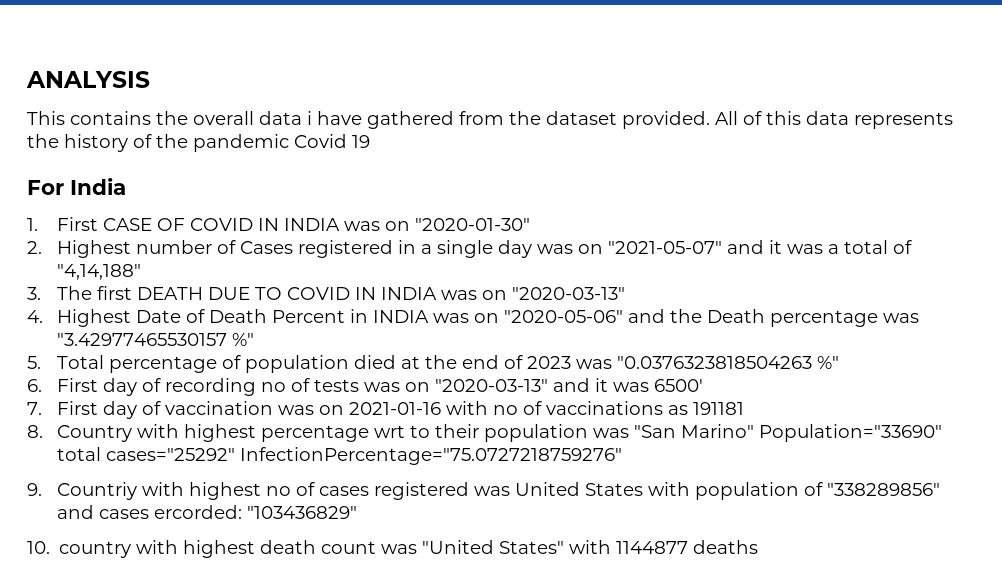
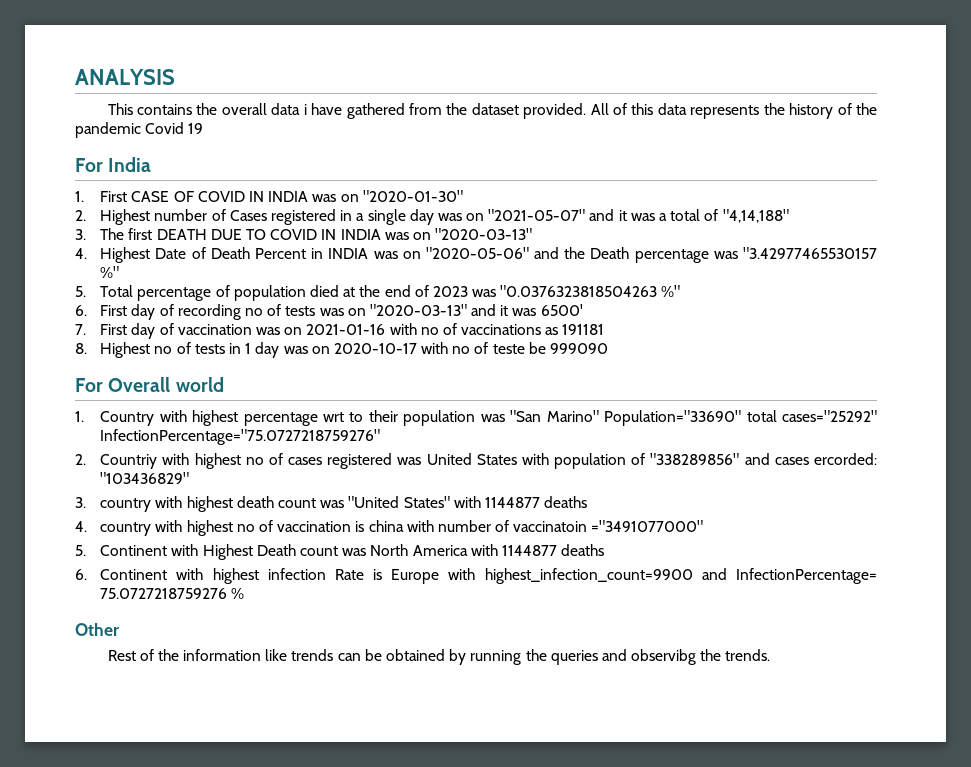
- 8. Country with highest percentage wrt to their population was "San Marino" Population="33690" total cases="25292" InfectionPercentage="75.0727218759276"
+ 8. Highest no of tests in 1 day was on 2020-10-17 with no of teste be 999090
+ For Overall world
+ 1. Country with highest percentage wrt to their population was "San Marino" Population="33690" total cases="25292" InfectionPercentage="75.0727218759276"
- 9. Countriy with highest no of cases registered was United States with population of "338289856" and cases ercorded: "103436829"
+ 2. Countriy with highest no of cases registered was United States with population of "338289856" and cases ercorded: "103436829"
- 10. country with highest death count was "United States" with 1144877 deaths
+ 3. country with highest death count was "United States" with 1144877 deaths
+ 4. country with highest no of vaccination is china with number of vaccinatoin ="3491077000"
+ 5. Continent with Highest Death count was North America with 1144877 deaths
+ 6. Continent with highest infection Rate is Europe with highest_infection_count=9900 and InfectionPercentage= 75.0727218759276 %
+ Other
+ Rest of the information like trends can be obtained by running the queries and observibg the trends.

